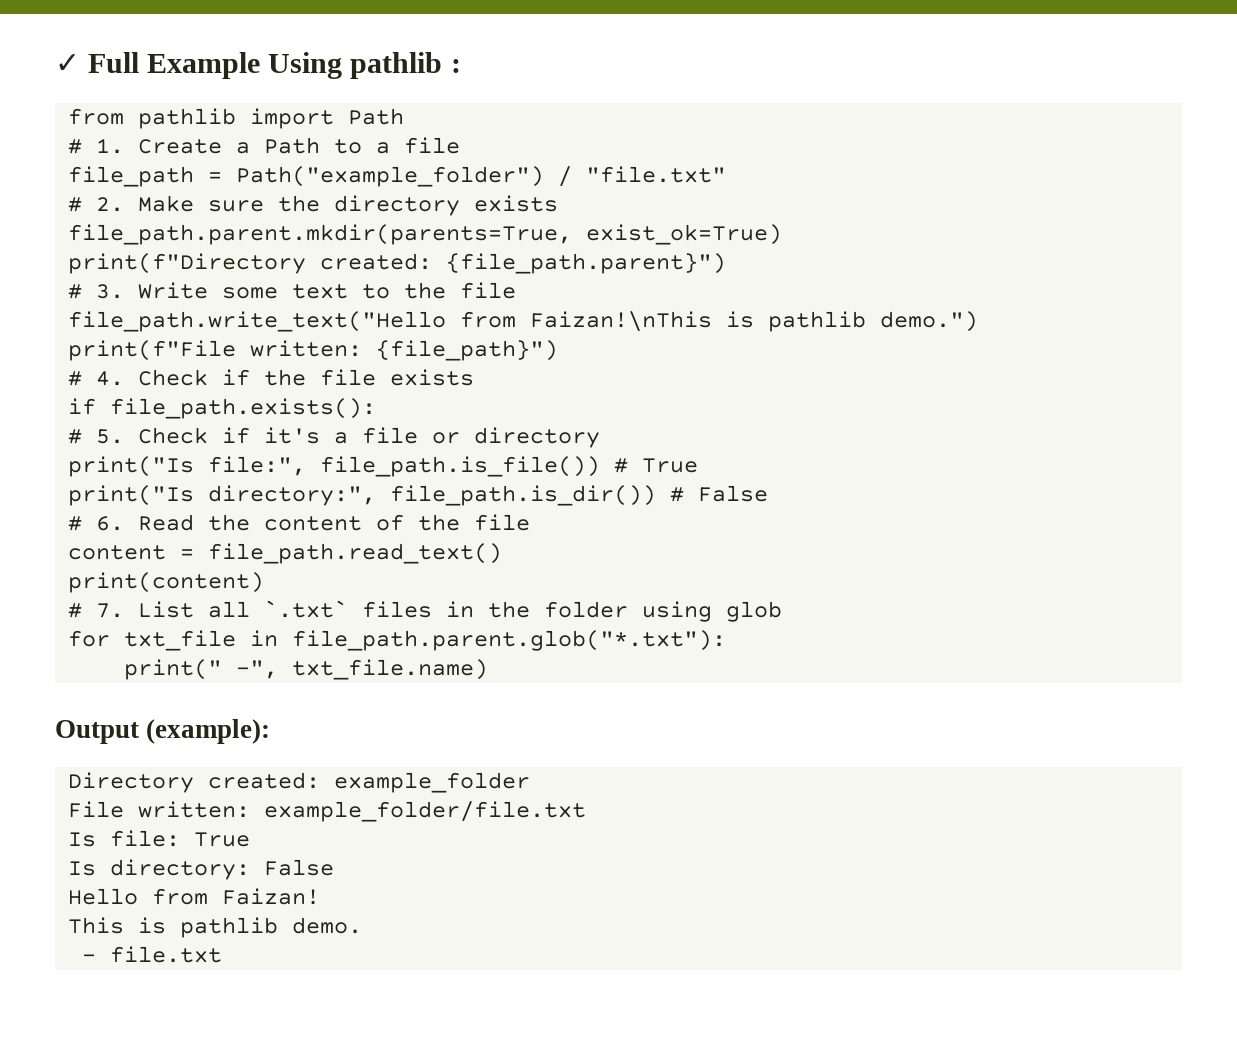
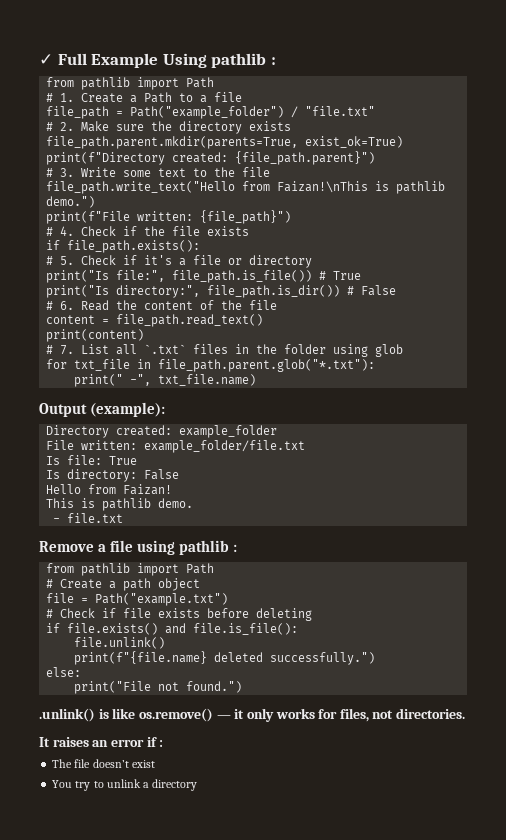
+ Remove a file using pathlib :
+ from pathlib import Path
+ # Create a path object
+ file = Path("example.txt")
+ # Check if file exists before deleting
+ if file.exists() and file.is_file():
+ file.unlink()
+ print(f"{file.name} deleted successfully.")
+ else:
+ print("File not found.")
+ .unlink() is like os.remove() — it only works for files, not directories.
+ It raises an error if :
+ The file doesn’t exist
+ You try to unlink a directory

